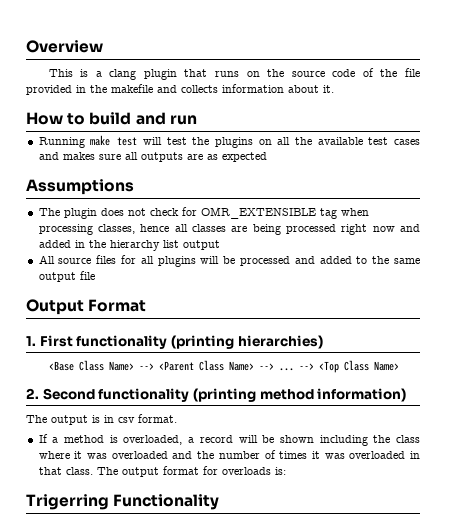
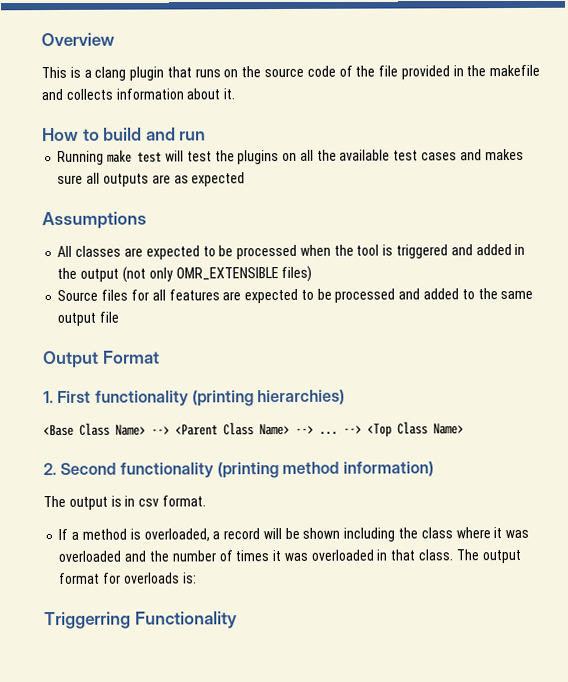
- The plugin does not check for OMR_EXTENSIBLE tag when processing classes, hence all classes are being processed right now and added in the hierarchy list output
- All source files for all plugins will be processed and added to the same output file
+ All classes are expected to be processed when the tool is triggered and added in the output (not only OMR_EXTENSIBLE files)
+ Source files for all features are expected to be processed and added to the same output file
- Trigerring Functionality
+ Triggerring Functionality

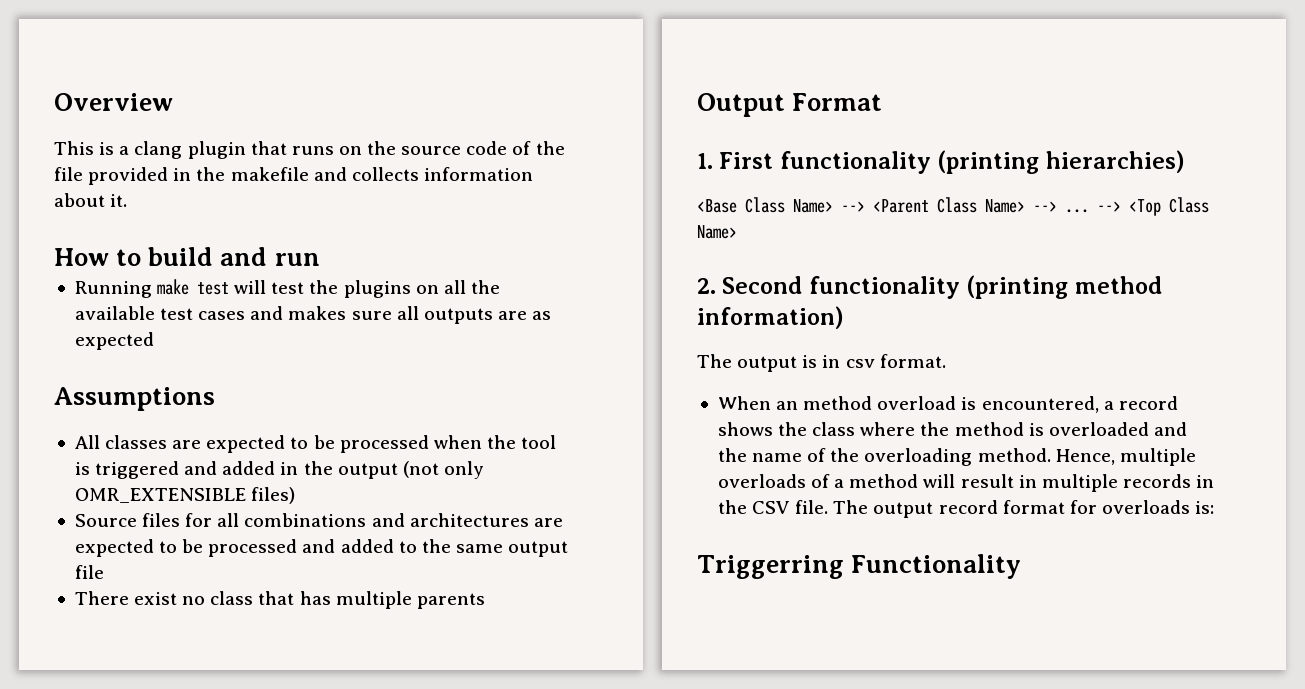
- Source files for all features are expected to be processed and added to the same output file
+ Source files for all combinations and architectures are expected to be processed and added to the same output file
+ There exist no class that has multiple parents
- If a method is overloaded, a record will be shown including the class where it was overloaded and the number of times it was overloaded in that class. The output format for overloads is:
+ When an method overload is encountered, a record shows the class where the method is overloaded and the name of the overloading method. Hence, multiple overloads of a method will result in multiple records in the CSV file. The output record format for overloads is:

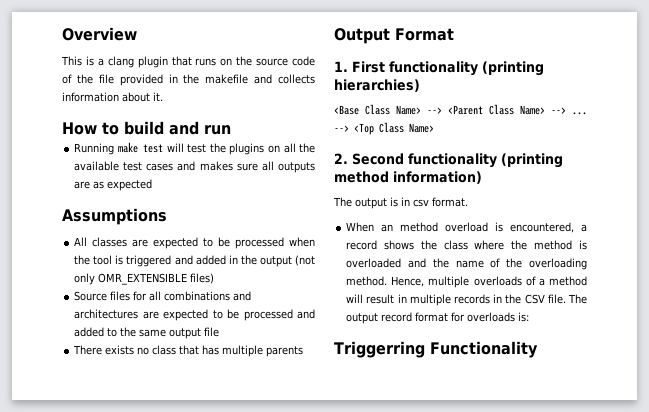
- There exist no class that has multiple parents
+ There exists no class that has multiple parents

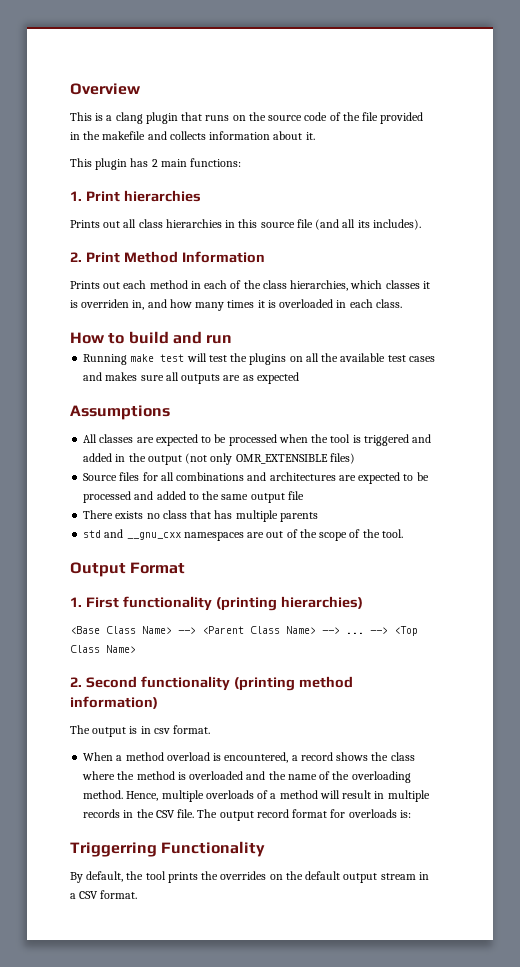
+ This plugin has 2 main functions:
+ 1. Print hierarchies
+ Prints out all class hierarchies in this source file (and all its includes).
+ 2. Print Method Information
+ Prints out each method in each of the class hierarchies, which classes it is overriden in, and how many times it is overloaded in each class.
+ std and __gnu_cxx namespaces are out of the scope of the tool.
- When an method overload is encountered, a record shows the class where the method is overloaded and the name of the overloading method.
+ When a method overload is encountered, a record shows the class where the method is overloaded and the name of the overloading method.
+ By default, the tool prints the overrides on the default output stream in a CSV format.

